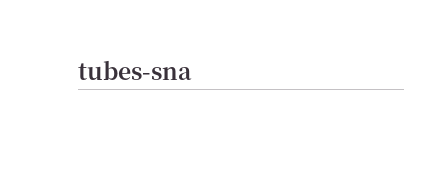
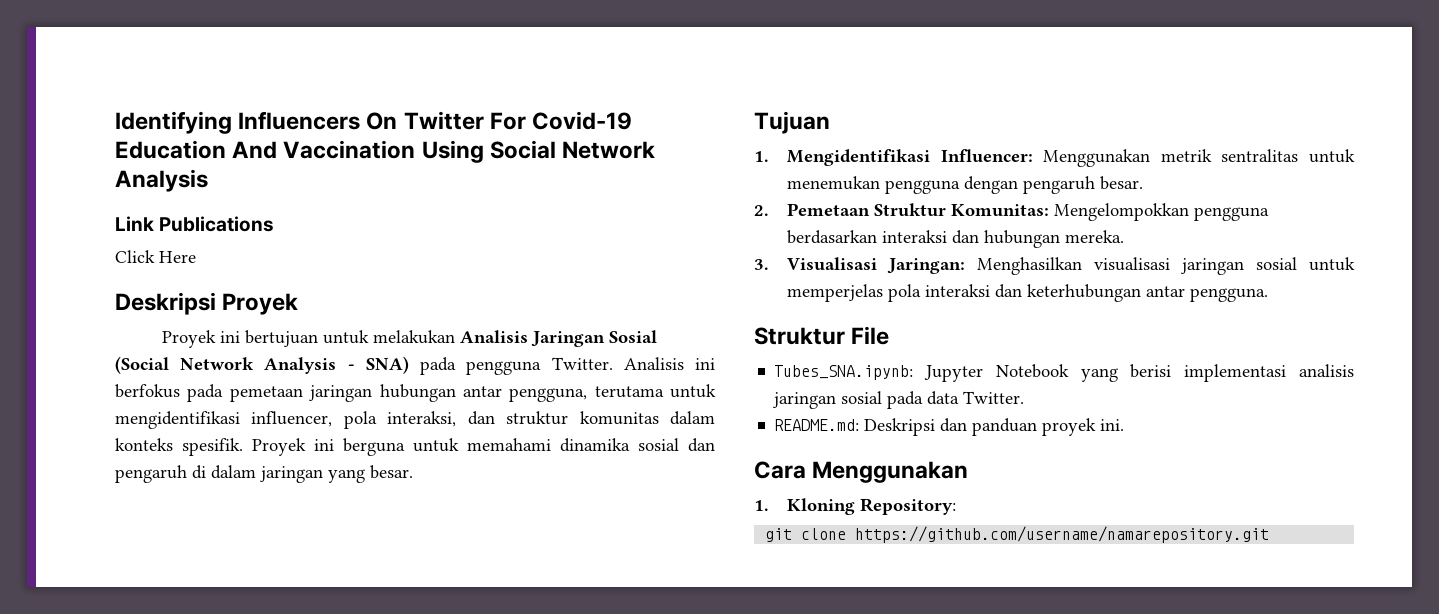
- tubes-sna
+ Identifying Influencers On Twitter For Covid-19 Education And Vaccination Using Social Network Analysis
+ Link Publications
+ Click Here
+ Deskripsi Proyek
+ Proyek ini bertujuan untuk melakukan Analisis Jaringan Sosial (Social Network Analysis - SNA) pada pengguna Twitter. Analisis ini berfokus pada pemetaan jaringan hubungan antar pengguna, terutama untuk mengidentifikasi influencer, pola interaksi, dan struktur komunitas dalam konteks spesifik. Proyek ini berguna untuk memahami dinamika sosial dan pengaruh di dalam jaringan yang besar.
+ Tujuan
+ 1. Mengidentifikasi Influencer: Menggunakan metrik sentralitas untuk menemukan pengguna dengan pengaruh besar.
+ 2. Pemetaan Struktur Komunitas: Mengelompokkan pengguna berdasarkan interaksi dan hubungan mereka.
+ 3. Visualisasi Jaringan: Menghasilkan visualisasi jaringan sosial untuk memperjelas pola interaksi dan keterhubungan antar pengguna.
+ Struktur File
+ Tubes_SNA.ipynb: Jupyter Notebook yang berisi implementasi analisis jaringan sosial pada data Twitter.
+ README.md: Deskripsi dan panduan proyek ini.
+ Cara Menggunakan
+ 1. Kloning Repository:
+ git clone https://github.com/username/namarepository.git

